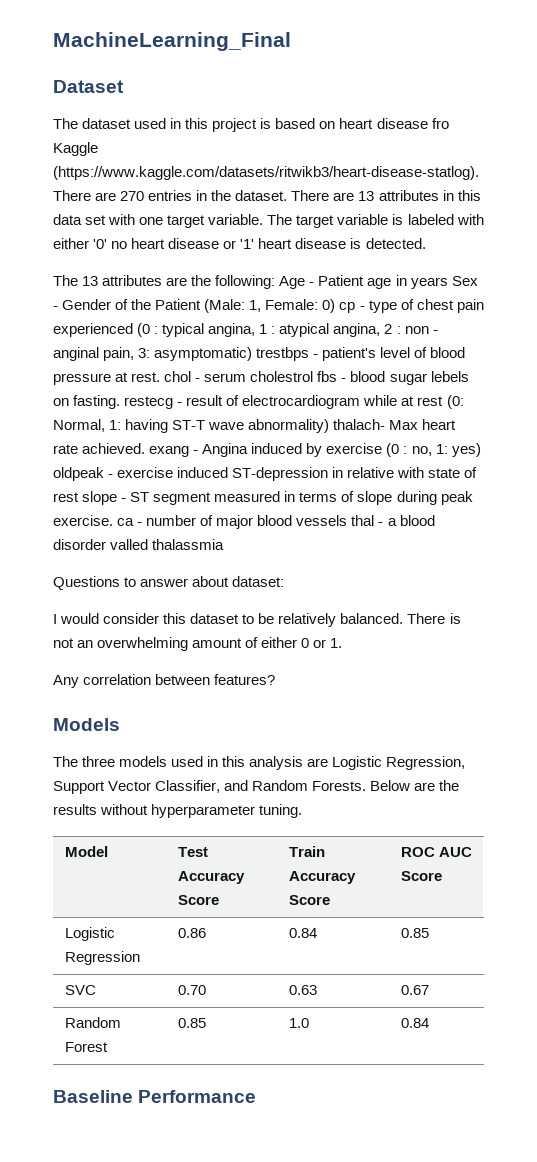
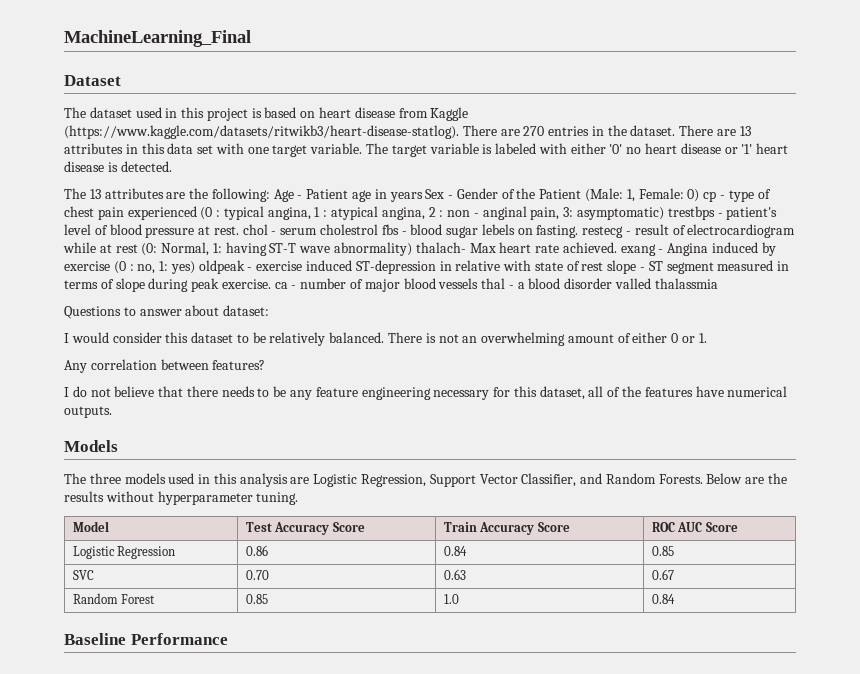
- The dataset used in this project is based on heart disease fro Kaggle (https://www.kaggle.com/datasets/ritwikb3/heart-disease-statlog). There are 270 entries in the dataset.
+ The dataset used in this project is based on heart disease from Kaggle (https://www.kaggle.com/datasets/ritwikb3/heart-disease-statlog). There are 270 entries in the dataset.
+ I do not believe that there needs to be any feature engineering necessary for this dataset, all of the features have numerical outputs.

